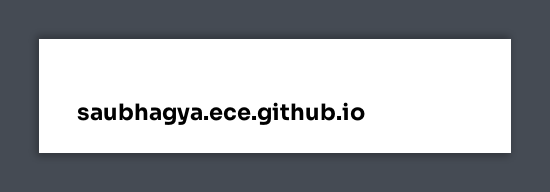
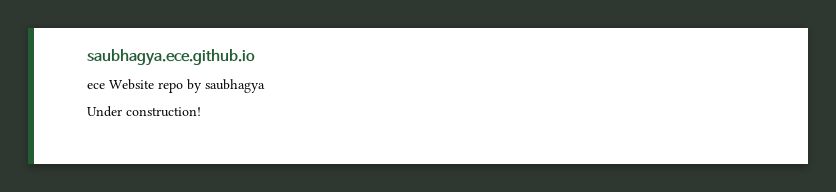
+ ece Website repo by saubhagya
+ Under construction!

